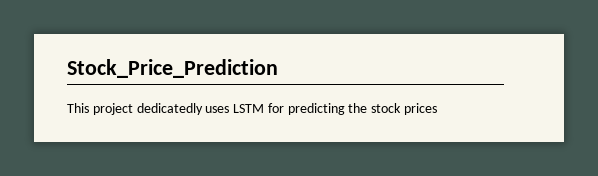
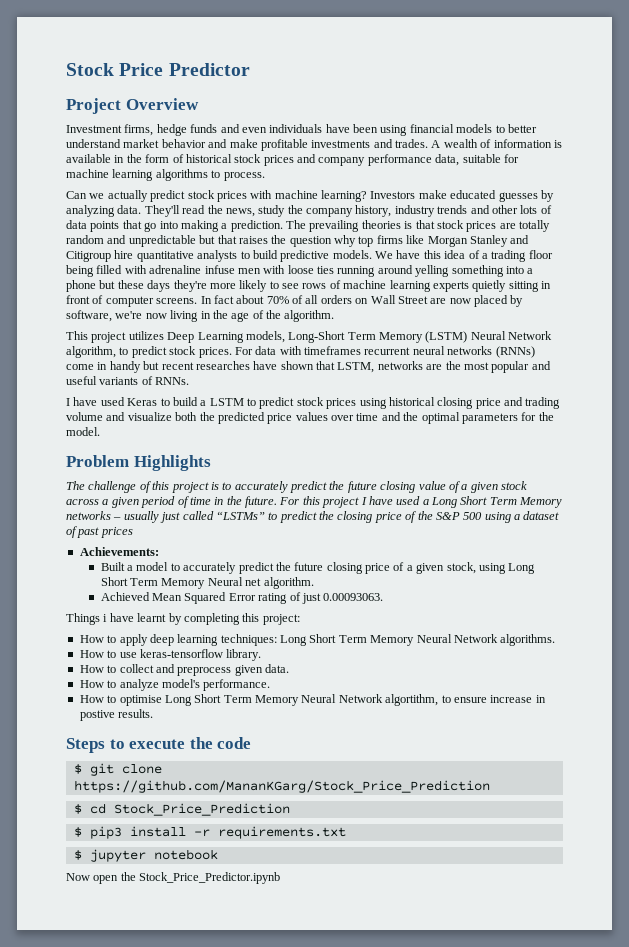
- Stock_Price_Prediction
- This project dedicatedly uses LSTM for predicting the stock prices
+ Stock Price Predictor
+ Project Overview
+ Investment firms, hedge funds and even individuals have been using financial models to better understand market behavior and make profitable investments and trades. A wealth of information is available in the form of historical stock prices and company performance data, suitable for machine learning algorithms to process.
+ Can we actually predict stock prices with machine learning? Investors make educated guesses by analyzing data. They'll read the news, study the company history, industry trends and other lots of data points that go into making a prediction. The prevailing theories is that stock prices are totally random and unpredictable but that raises the question why top firms like Morgan Stanley and Citigroup hire quantitative analysts to build predictive models. We have this idea of a trading floor being filled with adrenaline infuse men with loose ties running around yelling something into a phone but these days they're more likely to see rows of machine learning experts quietly sitting in front of computer screens. In fact about 70% of all orders on Wall Street are now placed by software, we're now living in the age of the algorithm.
+ This project utilizes Deep Learning models, Long-Short Term Memory (LSTM) Neural Network algorithm, to predict stock prices. For data with timeframes recurrent neural networks (RNNs) come in handy but recent researches have shown that LSTM, networks are the most popular and useful variants of RNNs.
+ I have used Keras to build a LSTM to predict stock prices using historical closing price and trading volume and visualize both the predicted price values over time and the optimal parameters for the model.
+ Problem Highlights
+ The challenge of this project is to accurately predict the future closing value of a given stock across a given period of time in the future. For this project I have used a Long Short Term Memory networks – usually just called “LSTMs” to predict the closing price of the S&P 500 using a dataset of past prices
+ Achievements:
+ Built a model to accurately predict the future closing price of a given stock, using Long Short Term Memory Neural net algorithm.
+ Achieved Mean Squared Error rating of just 0.00093063.
+ Things i have learnt by completing this project:
+ How to apply deep learning techniques: Long Short Term Memory Neural Network algorithms.
+ How to use keras-tensorflow library.
+ How to collect and preprocess given data.
+ How to analyze model's performance.
+ How to optimise Long Short Term Memory Neural Network algortithm, to ensure increase in postive results.
+ Steps to execute the code
+ $ git clone https://github.com/MananKGarg/Stock_Price_Prediction
+ $ cd Stock_Price_Prediction
+ $ pip3 install -r requirements.txt
+ $ jupyter notebook
+ Now open the Stock_Price_Predictor.ipynb

